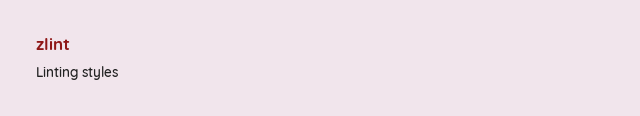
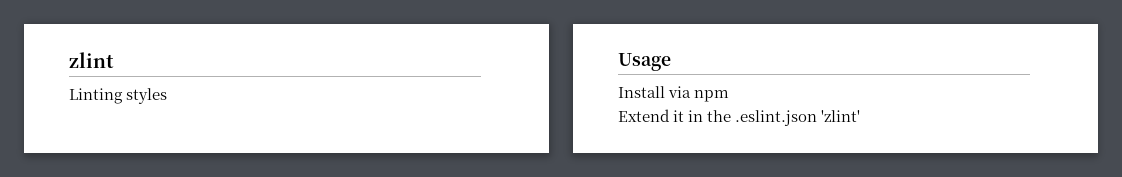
+ Usage
+ Install via npm
+ Extend it in the .eslint.json 'zlint'

